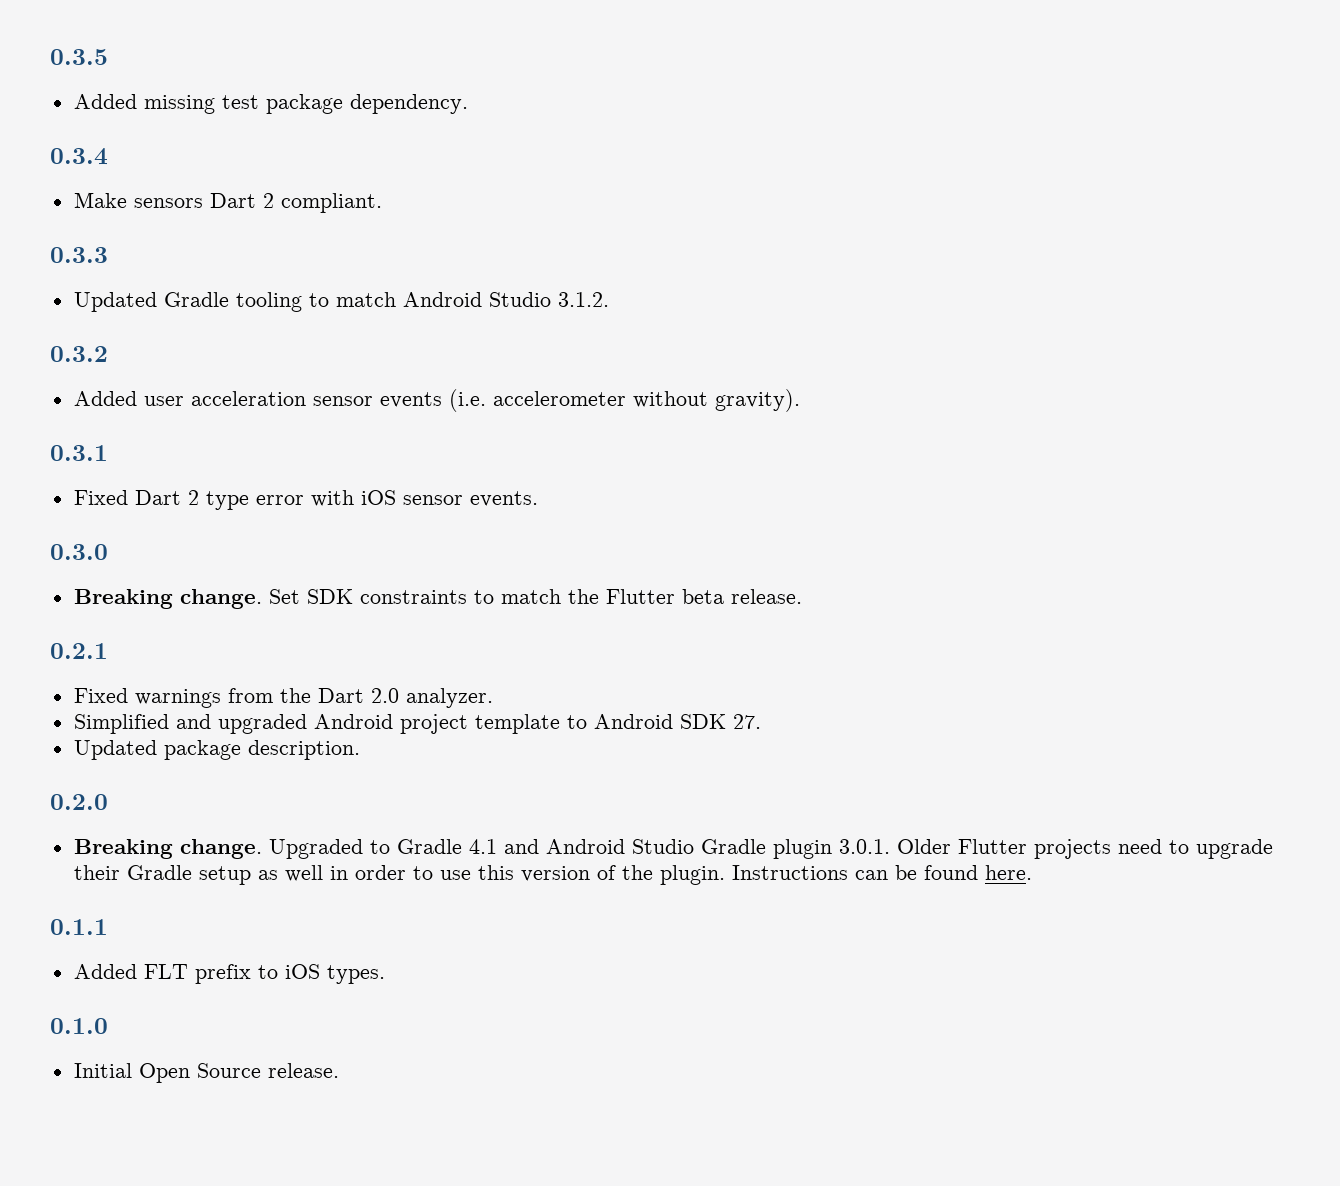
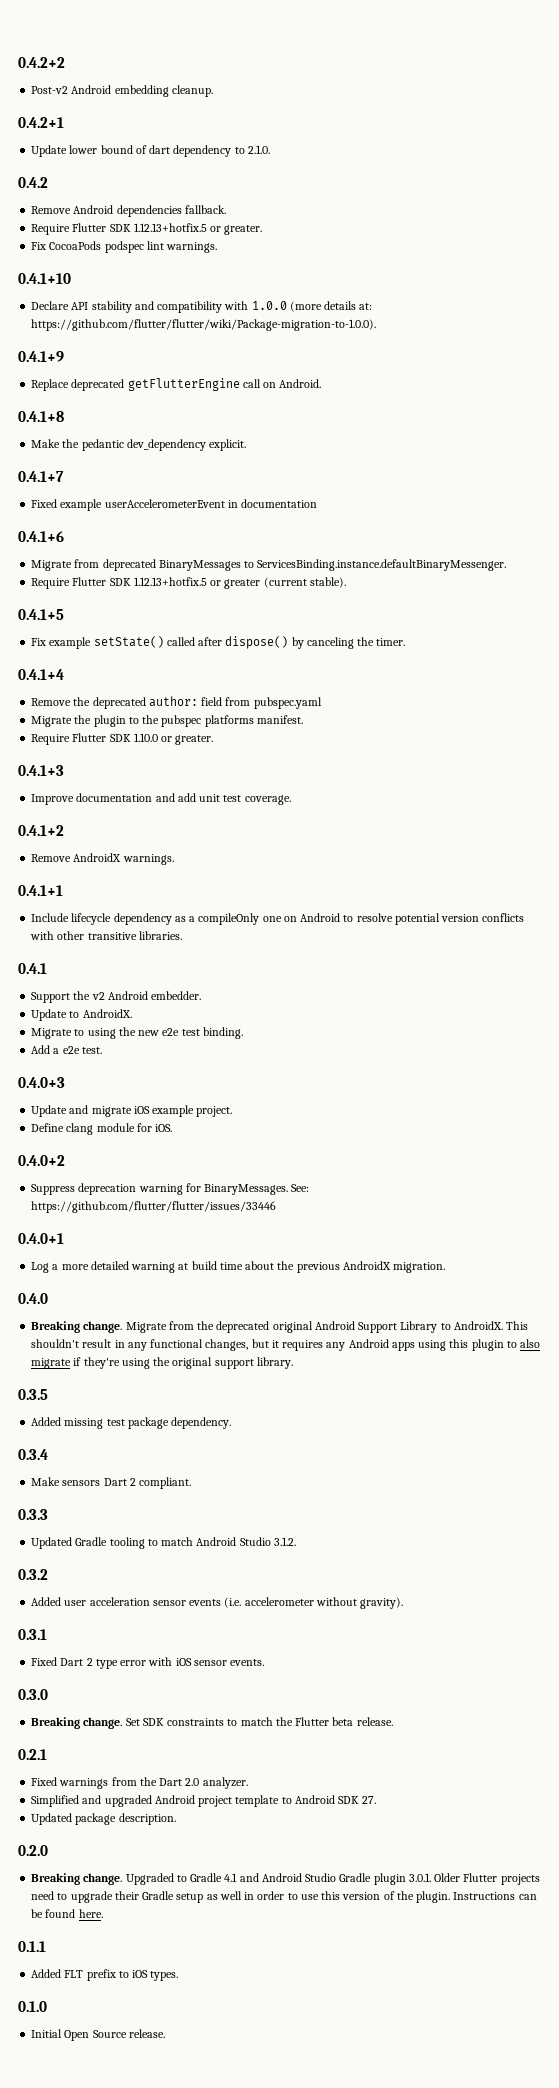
+ 0.4.2+2
+ Post-v2 Android embedding cleanup.
+ 0.4.2+1
+ Update lower bound of dart dependency to 2.1.0.
+ 0.4.2
+ Remove Android dependencies fallback.
+ Require Flutter SDK 1.12.13+hotfix.5 or greater.
+ Fix CocoaPods podspec lint warnings.
+ 0.4.1+10
+ Declare API stability and compatibility with 1.0.0 (more details at: https://github.com/flutter/flutter/wiki/Package-migration-to-1.0.0).
+ 0.4.1+9
+ Replace deprecated getFlutterEngine call on Android.
+ 0.4.1+8
+ Make the pedantic dev_dependency explicit.
+ 0.4.1+7
+ Fixed example userAccelerometerEvent in documentation
+ 0.4.1+6
+ Migrate from deprecated BinaryMessages to ServicesBinding.instance.defaultBinaryMessenger.
+ Require Flutter SDK 1.12.13+hotfix.5 or greater (current stable).
+ 0.4.1+5
+ Fix example setState() called after dispose() by canceling the timer.
+ 0.4.1+4
+ Remove the deprecated author: field from pubspec.yaml
+ Migrate the plugin to the pubspec platforms manifest.
+ Require Flutter SDK 1.10.0 or greater.
+ 0.4.1+3
+ Improve documentation and add unit test coverage.
+ 0.4.1+2
+ Remove AndroidX warnings.
+ 0.4.1+1
+ Include lifecycle dependency as a compileOnly one on Android to resolve potential version conflicts with other transitive libraries.
+ 0.4.1
+ Support the v2 Android embedder.
+ Update to AndroidX.
+ Migrate to using the new e2e test binding.
+ Add a e2e test.
+ 0.4.0+3
+ Update and migrate iOS example project.
+ Define clang module for iOS.
+ 0.4.0+2
+ Suppress deprecation warning for BinaryMessages. See: https://github.com/flutter/flutter/issues/33446
+ 0.4.0+1
+ Log a more detailed warning at build time about the previous AndroidX migration.
+ 0.4.0
+ Breaking change. Migrate from the deprecated original Android Support Library to AndroidX. This shouldn't result in any functional changes, but it requires any Android apps using this plugin to also migrate if they're using the original support library.

